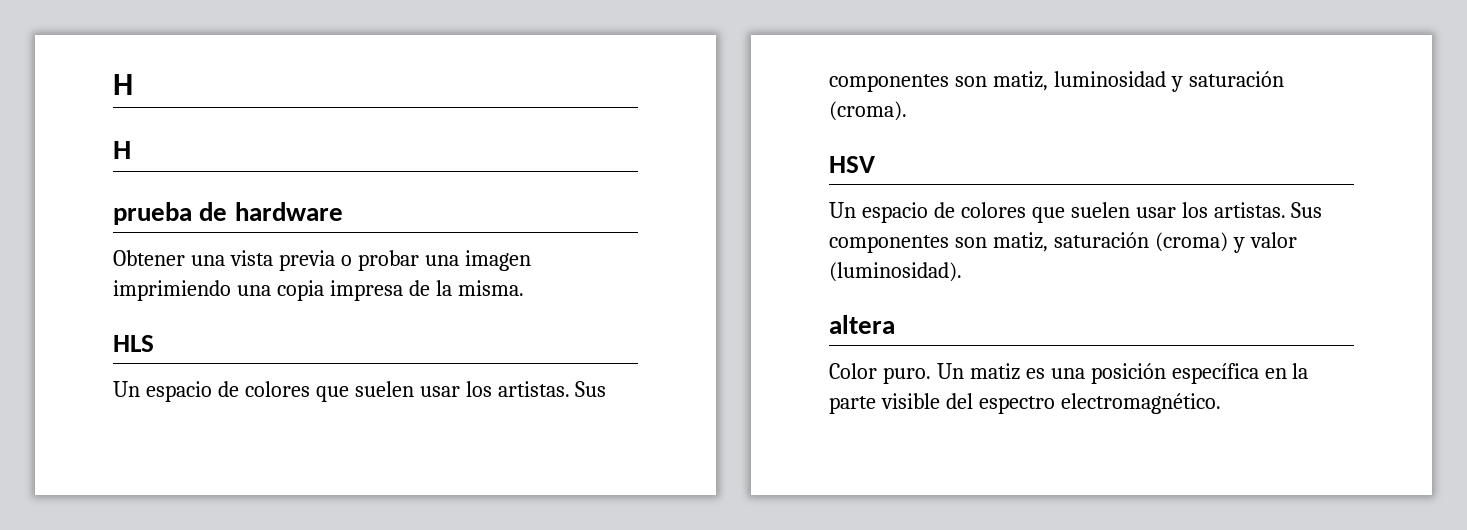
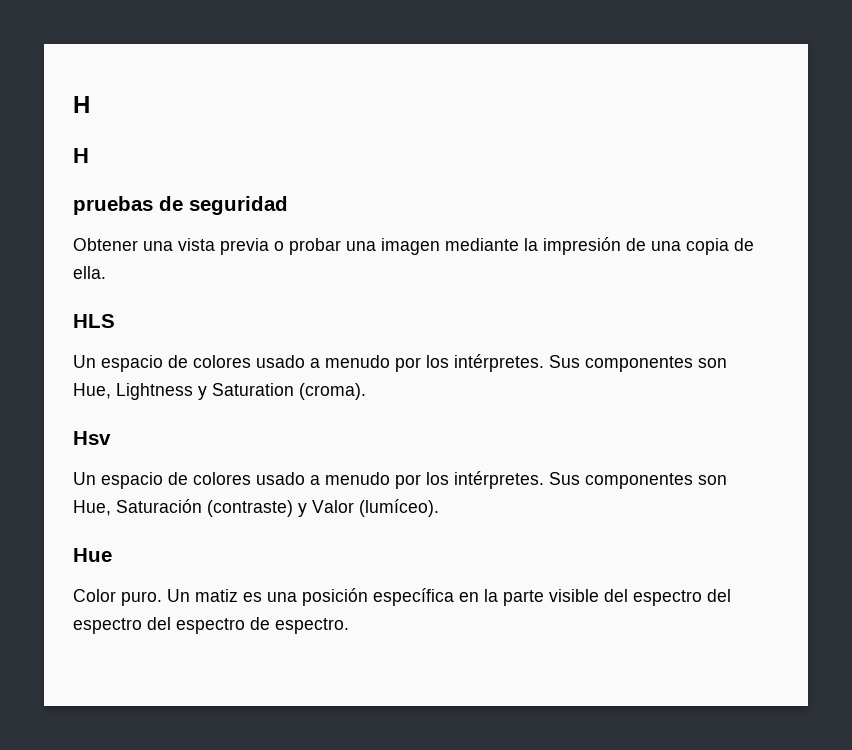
- prueba de hardware
+ pruebas de seguridad
- Obtener una vista previa o probar una imagen imprimiendo una copia impresa de la misma.
+ Obtener una vista previa o probar una imagen mediante la impresión de una copia de ella.
- Un espacio de colores que suelen usar los artistas. Sus componentes son matiz, luminosidad y saturación (croma).
+ Un espacio de colores usado a menudo por los intérpretes. Sus componentes son Hue, Lightness y Saturation (croma).
- HSV
- Un espacio de colores que suelen usar los artistas. Sus componentes son matiz, saturación (croma) y valor (luminosidad).
- altera
+ Hsv
+ Un espacio de colores usado a menudo por los intérpretes. Sus componentes son Hue, Saturación (contraste) y Valor (lumíceo).
+ Hue
- Un matiz es una posición específica en la parte visible del espectro electromagnético.
+ Un matiz es una posición específica en la parte visible del espectro del espectro del espectro de espectro.

